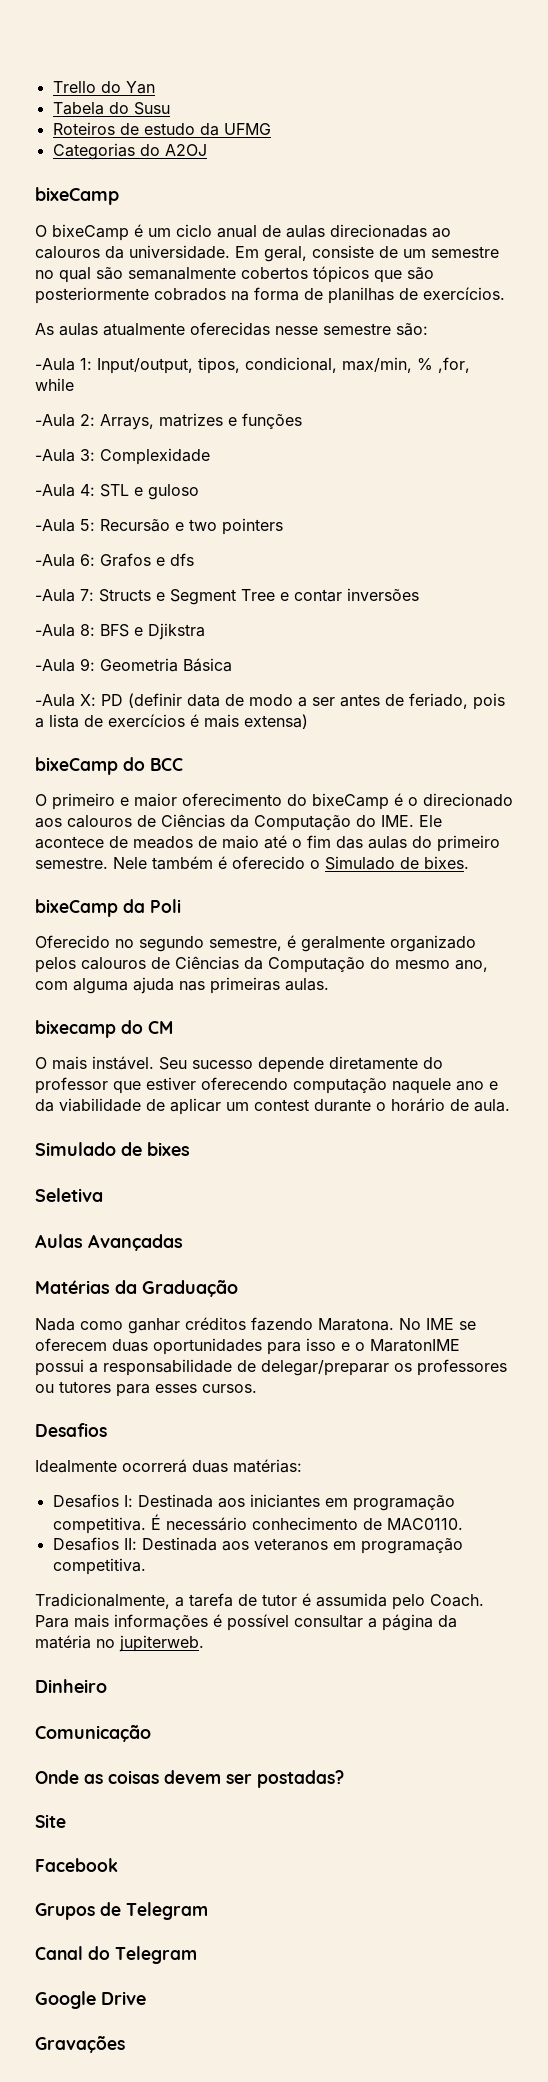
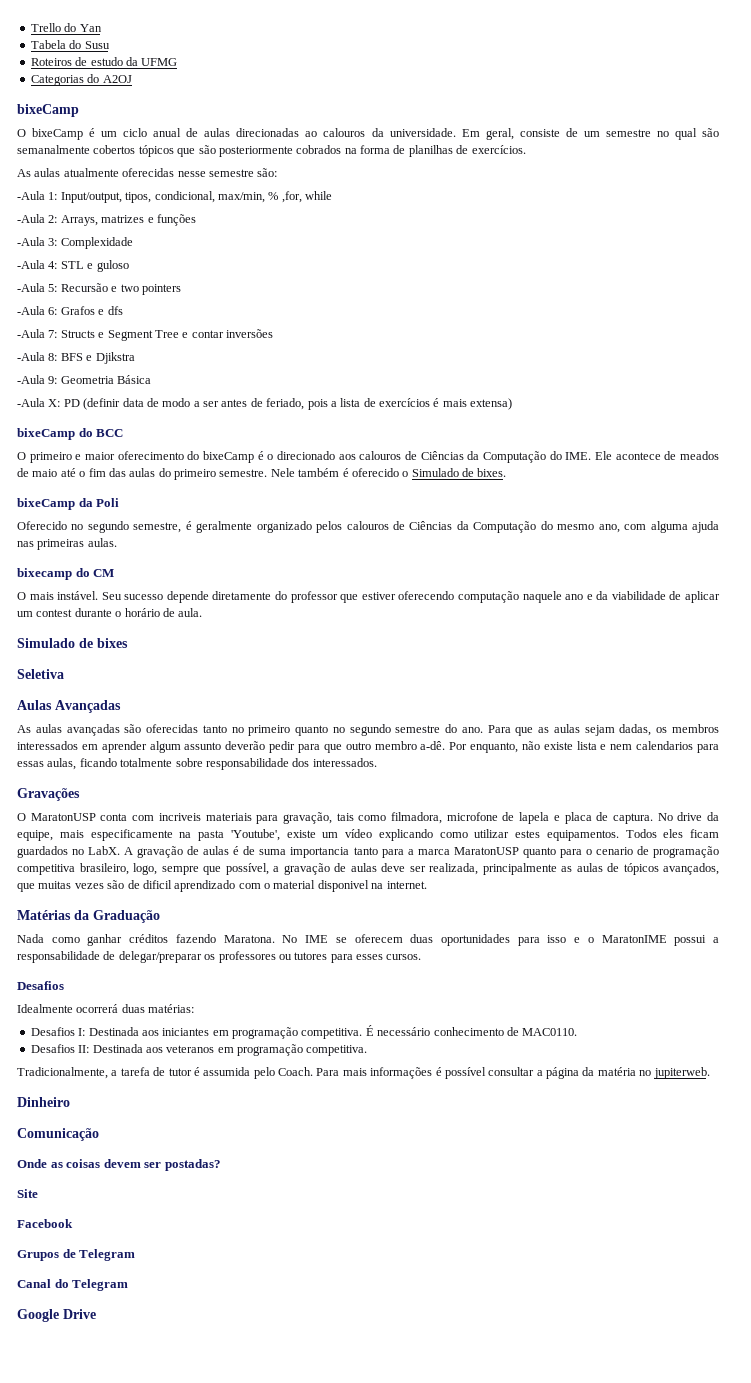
+ As aulas avançadas são oferecidas tanto no primeiro quanto no segundo semestre do ano. Para que as aulas sejam dadas, os membros interessados em aprender algum assunto deverão pedir para que outro membro a-dê. Por enquanto, não existe lista e nem calendarios para essas aulas, ficando totalmente sobre responsabilidade dos interessados.
+ Gravações
+ O MaratonUSP conta com incriveis materiais para gravação, tais como filmadora, microfone de lapela e placa de captura. No drive da equipe, mais especificamente na pasta 'Youtube', existe um vídeo explicando como utilizar estes equipamentos. Todos eles ficam guardados no LabX. A gravação de aulas é de suma importancia tanto para a marca MaratonUSP quanto para o cenario de programação competitiva brasileiro, logo, sempre que possível, a gravação de aulas deve ser realizada, principalmente as aulas de tópicos avançados, que muitas vezes são de dificil aprendizado com o material disponivel na internet.
- Gravações

